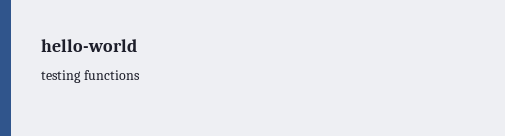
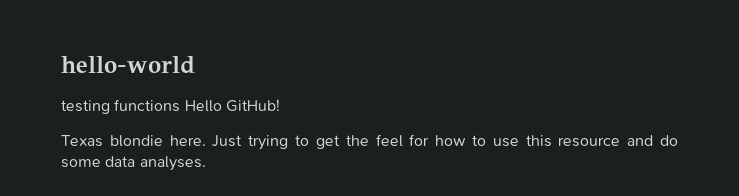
- testing functions
+ testing functions Hello GitHub!
+ Texas blondie here. Just trying to get the feel for how to use this resource and do some data analyses.

